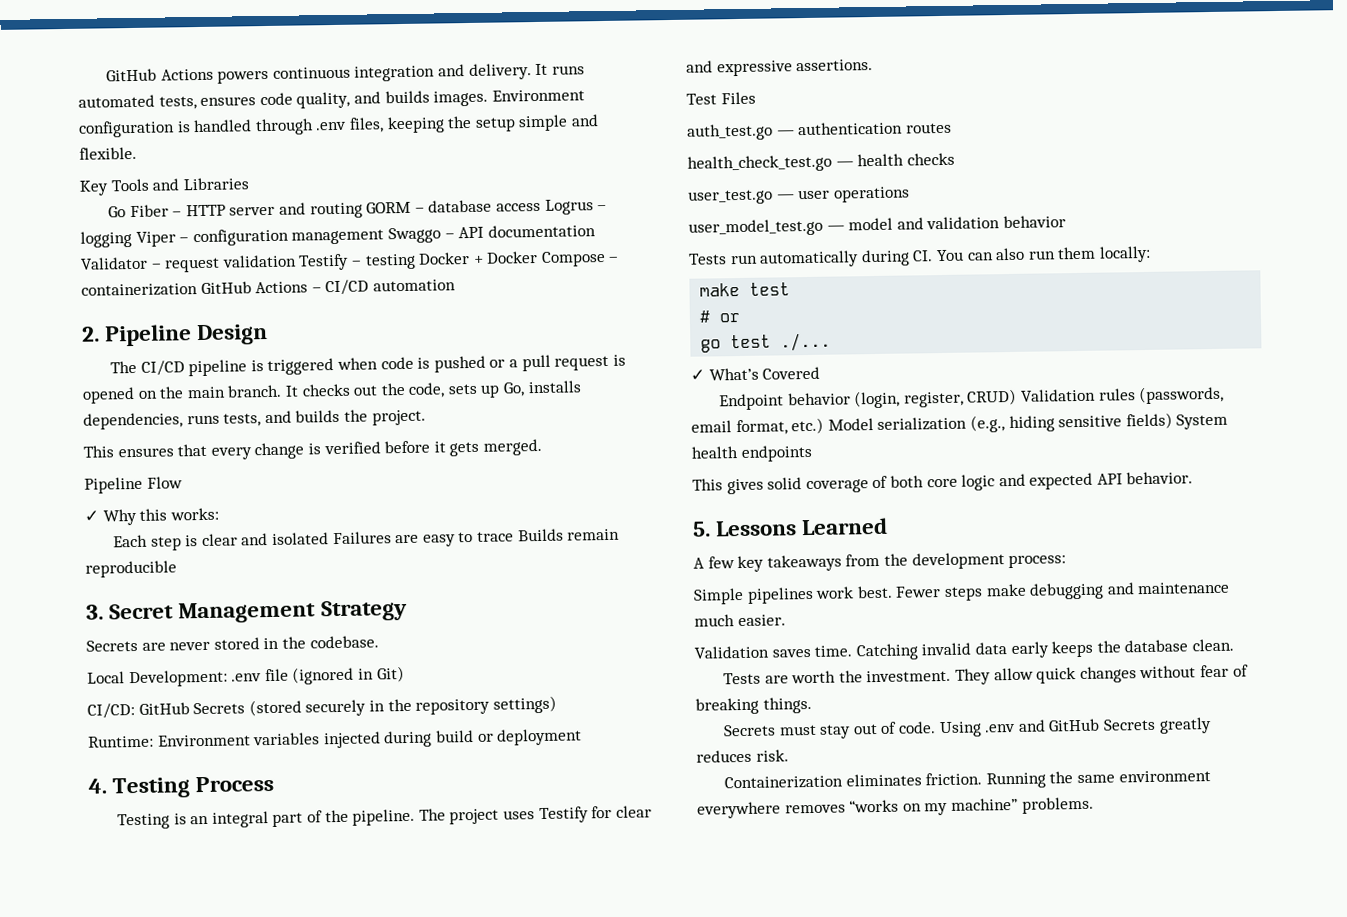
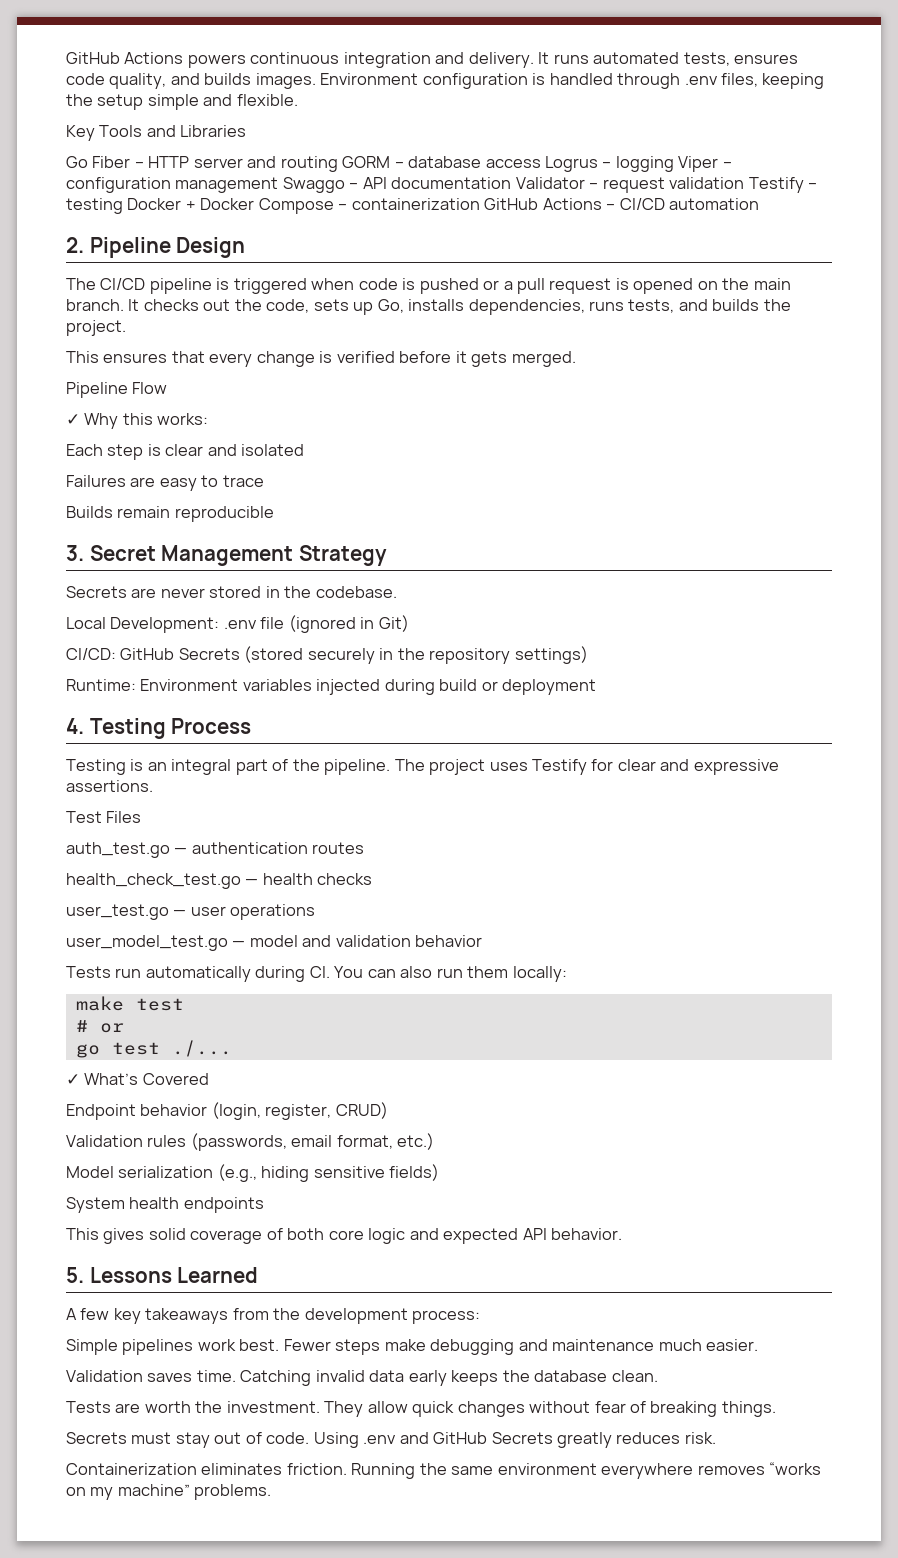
- Each step is clear and isolated Failures are easy to trace Builds remain reproducible
+ Each step is clear and isolated
+ Failures are easy to trace
+ Builds remain reproducible
- Endpoint behavior (login, register, CRUD) Validation rules (passwords, email format, etc.) Model serialization (e.g., hiding sensitive fields) System health endpoints
+ Endpoint behavior (login, register, CRUD)
+ Validation rules (passwords, email format, etc.)
+ Model serialization (e.g., hiding sensitive fields)
+ System health endpoints

